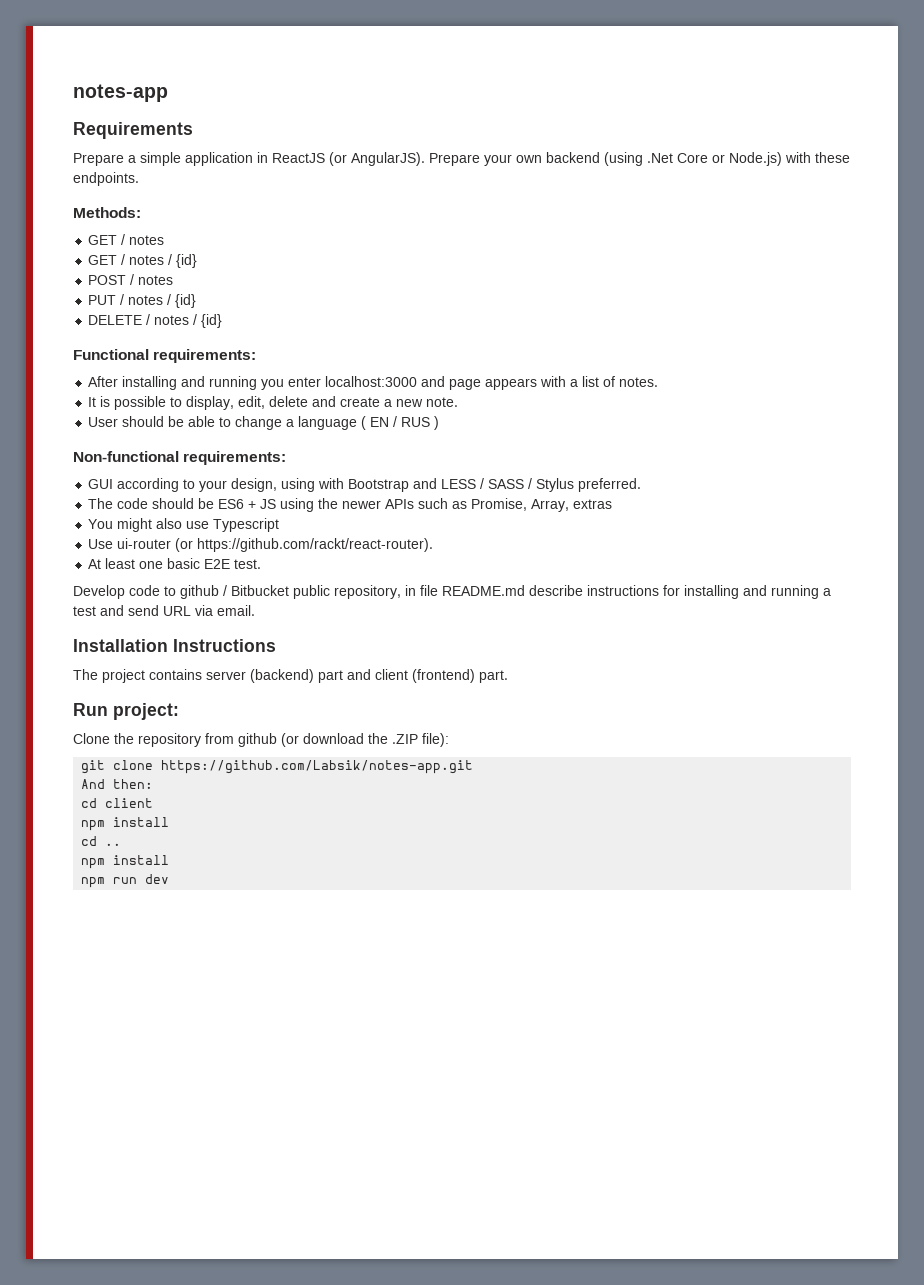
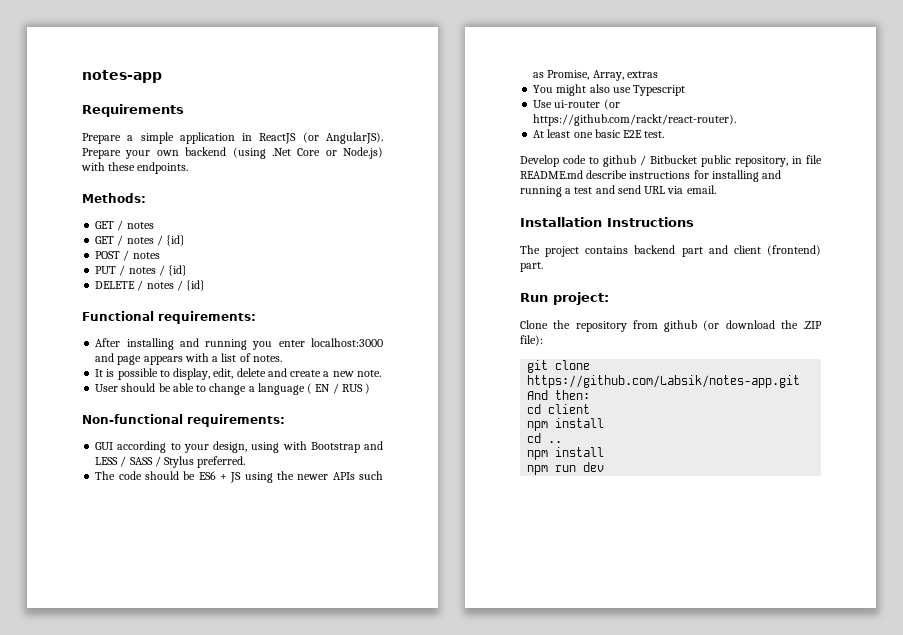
- The project contains server (backend) part and client (frontend) part.
+ The project contains backend part and client (frontend) part.

